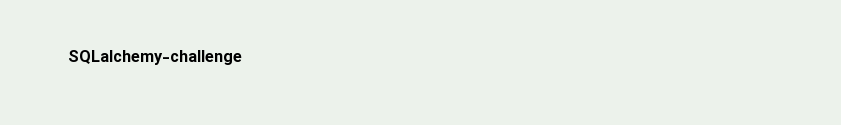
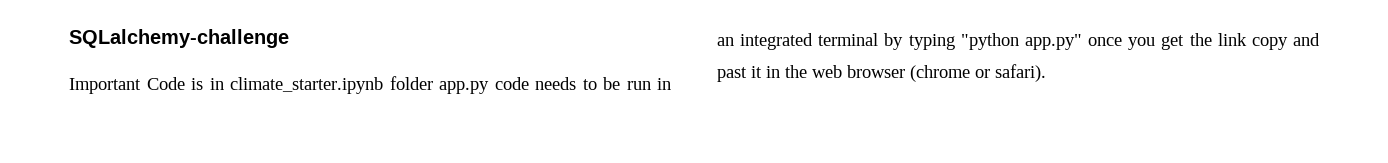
+ Important Code is in climate_starter.ipynb folder app.py code needs to be run in an integrated terminal by typing "python app.py" once you get the link copy and past it in the web browser (chrome or safari).

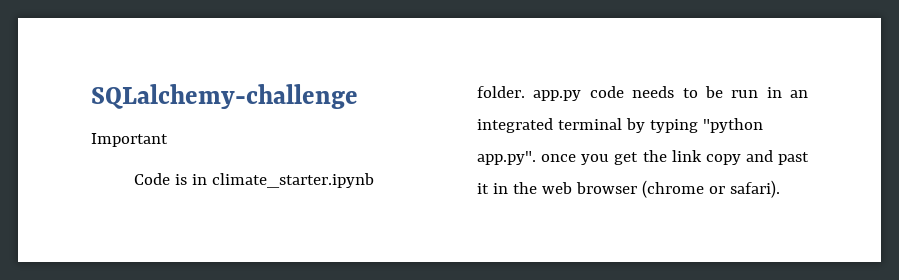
- Important Code is in climate_starter.ipynb folder app.py code needs to be run in an integrated terminal by typing "python app.py" once you get the link copy and past it in the web browser (chrome or safari).
+ Important
+ Code is in climate_starter.ipynb folder. app.py code needs to be run in an integrated terminal by typing "python app.py". once you get the link copy and past it in the web browser (chrome or safari).

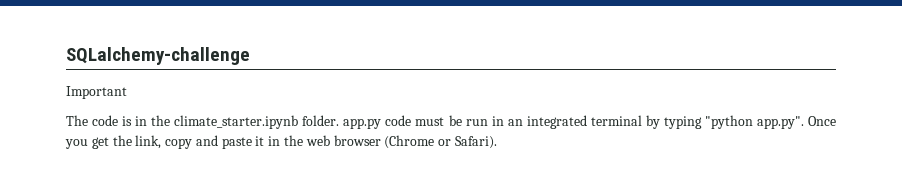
- Code is in climate_starter.ipynb folder. app.py code needs to be run in an integrated terminal by typing "python app.py". once you get the link copy and past it in the web browser (chrome or safari).
+ The code is in the climate_starter.ipynb folder. app.py code must be run in an integrated terminal by typing "python app.py". Once you get the link, copy and paste it in the web browser (Chrome or Safari).

